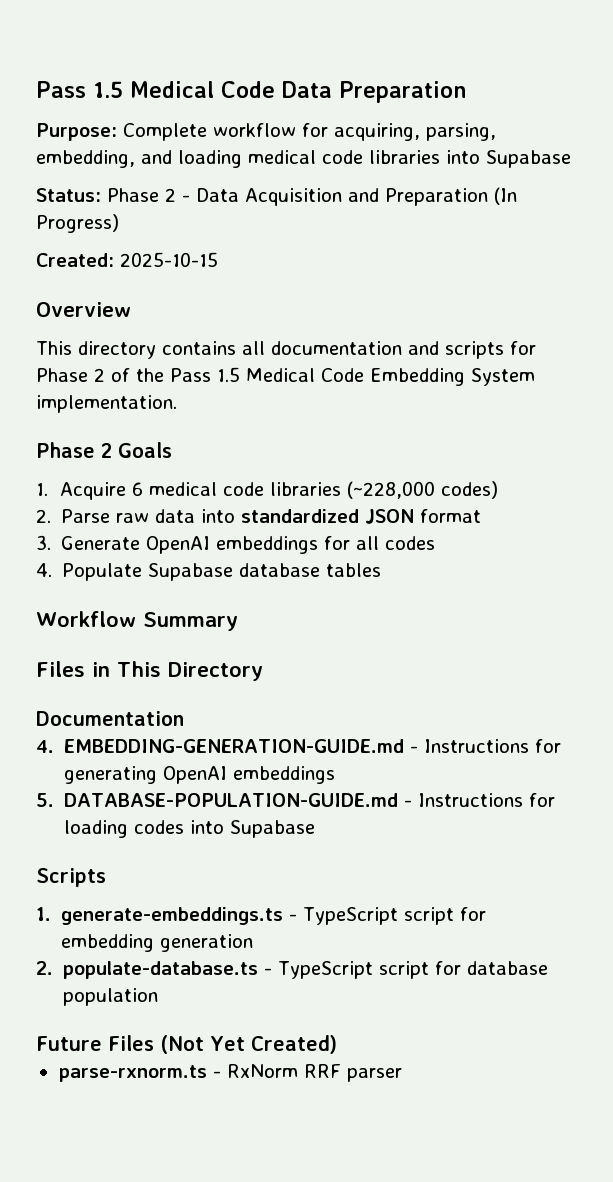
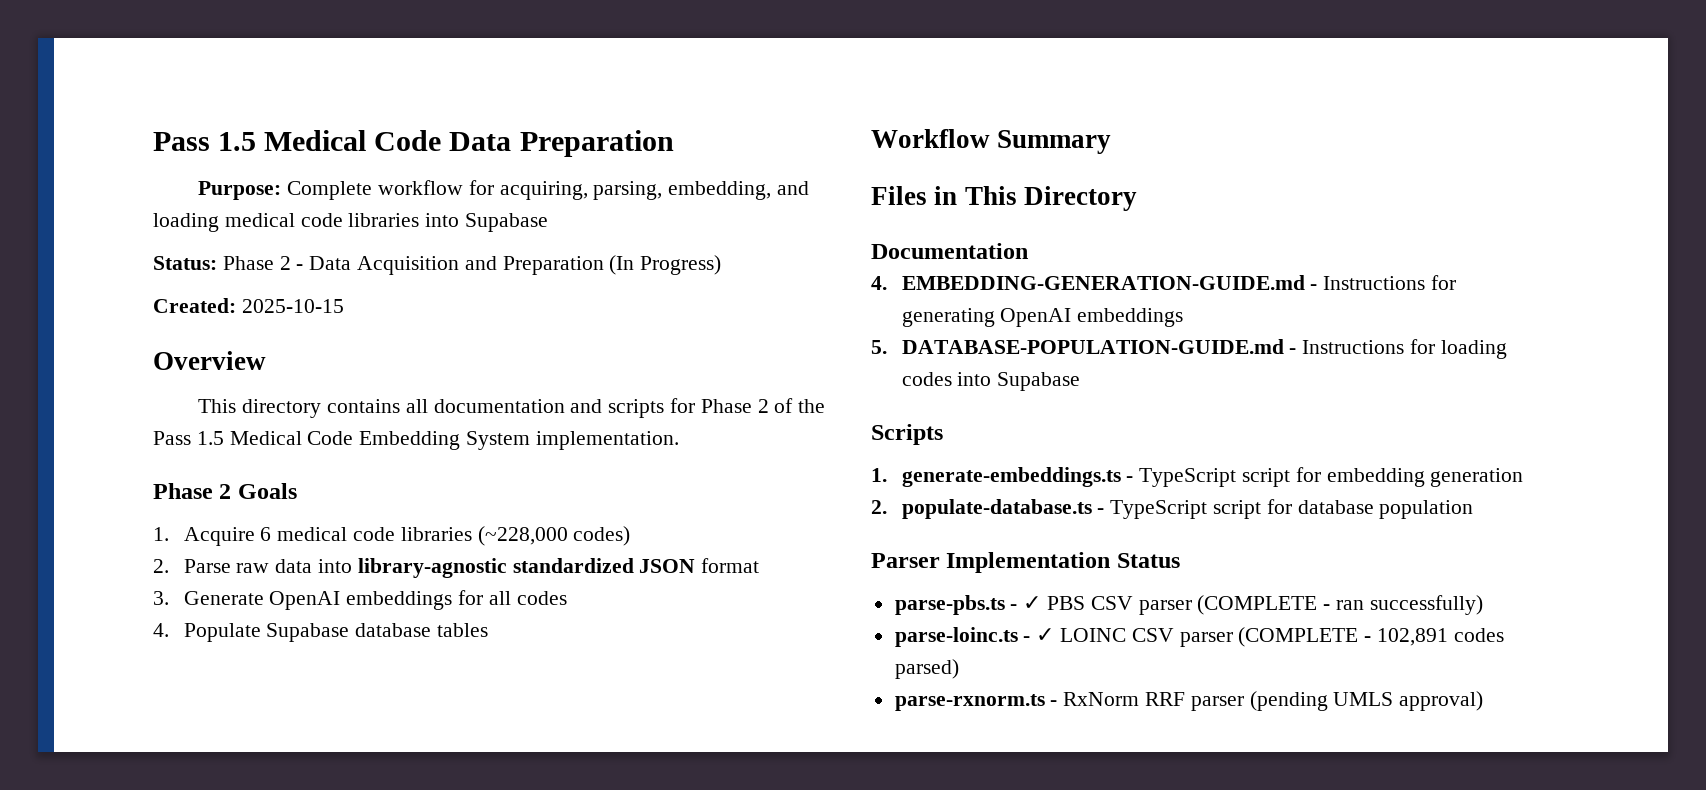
- 2. Parse raw data into standardized JSON format
+ 2. Parse raw data into library-agnostic standardized JSON format
- Future Files (Not Yet Created)
+ Parser Implementation Status
+ parse-pbs.ts - ✓ PBS CSV parser (COMPLETE - ran successfully)
+ parse-loinc.ts - ✓ LOINC CSV parser (COMPLETE - 102,891 codes parsed)
- parse-rxnorm.ts - RxNorm RRF parser
+ parse-rxnorm.ts - RxNorm RRF parser (pending UMLS approval)

